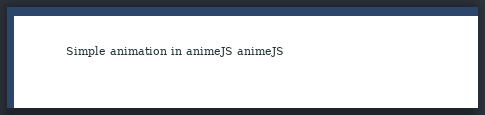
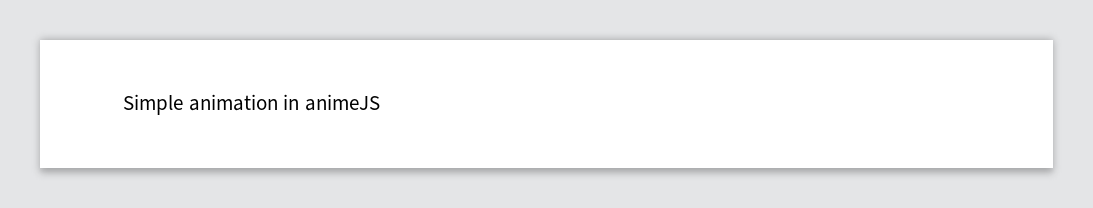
- Simple animation in animeJS animeJS
+ Simple animation in animeJS

